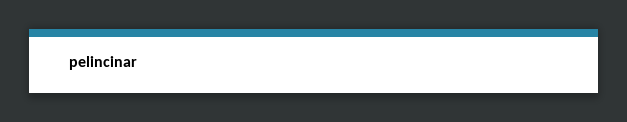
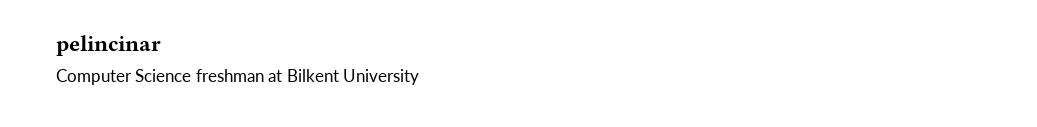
+ Computer Science freshman at Bilkent University

